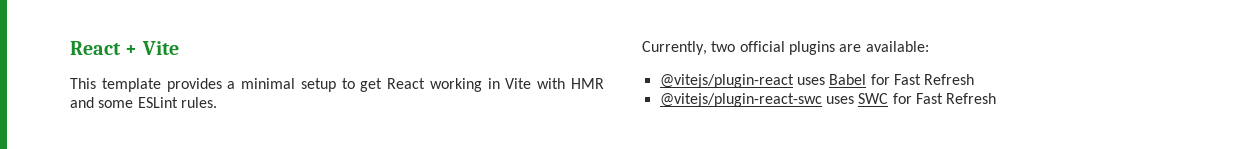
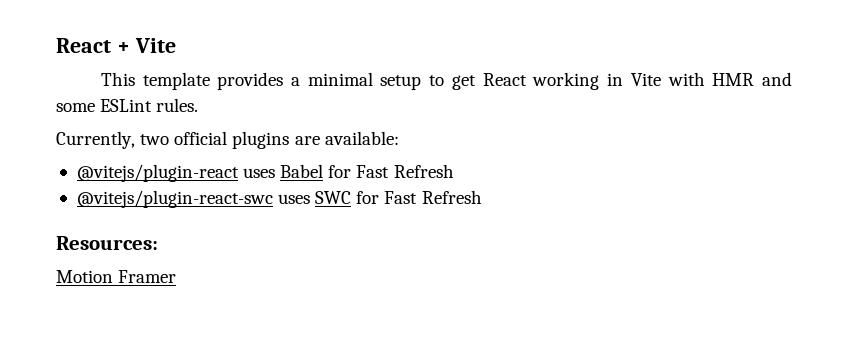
+ Resources:
+ Motion Framer

